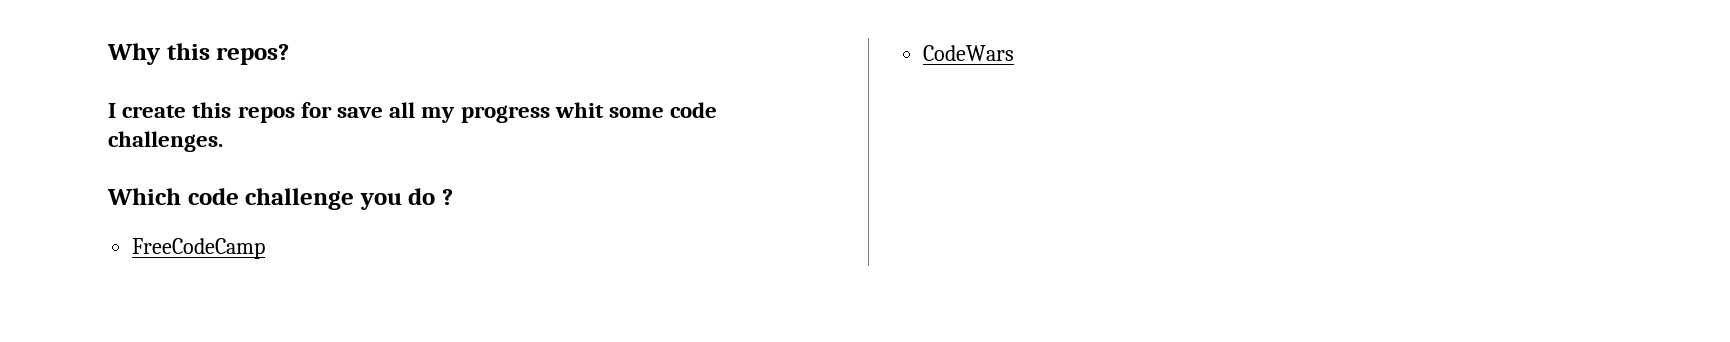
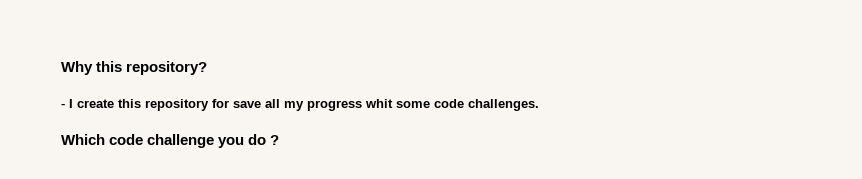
- Why this repos?
- I create this repos for save all my progress whit some code challenges.
+ Why this repository?
+ - I create this repository for save all my progress whit some code challenges.
- FreeCodeCamp
- CodeWars

